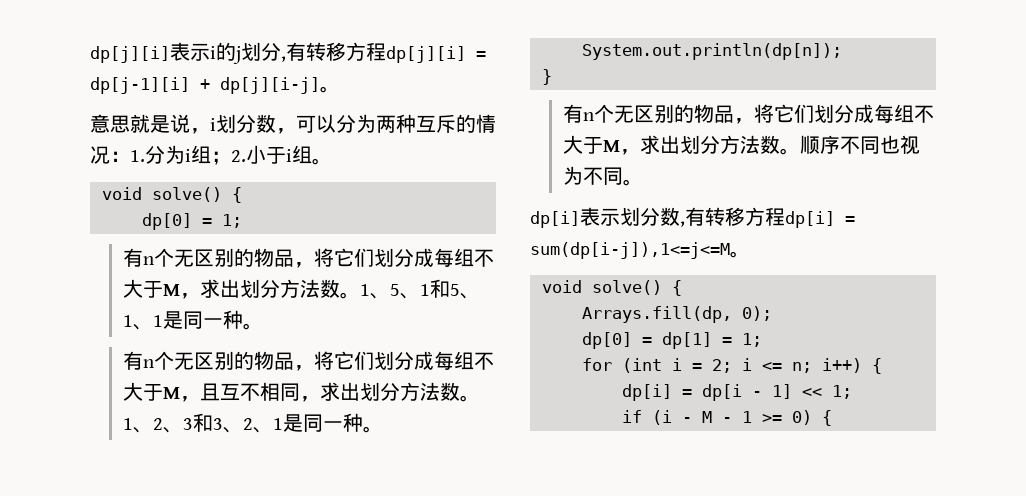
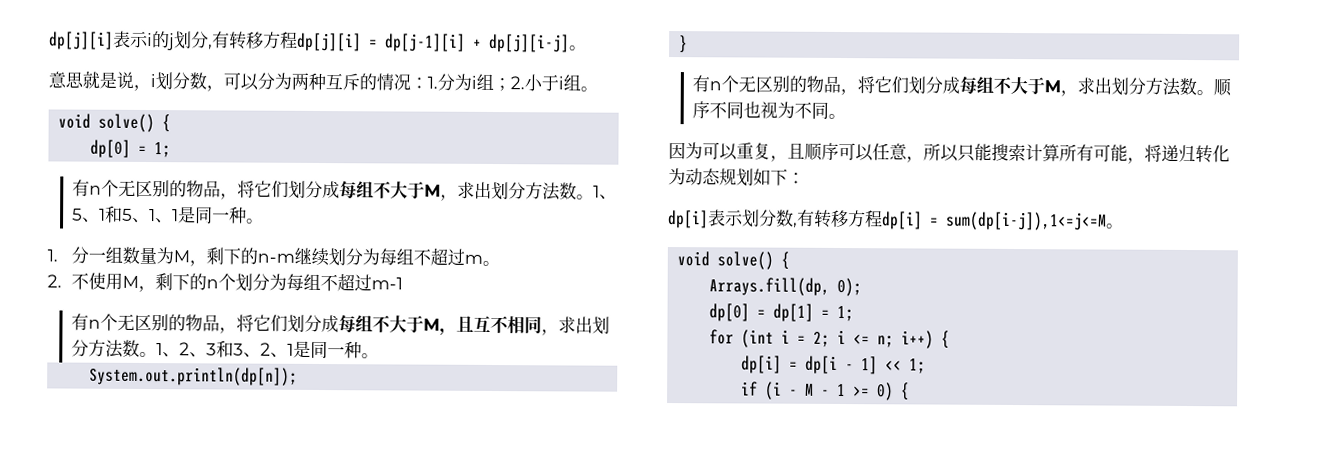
+ 1.分一组数量为M，剩下的n-m继续划分为每组不超过m。
+ 2.不使用M，剩下的n个划分为每组不超过m-1
+ 因为可以重复，且顺序可以任意，所以只能搜索计算所有可能，将递归转化为动态规划如下：

